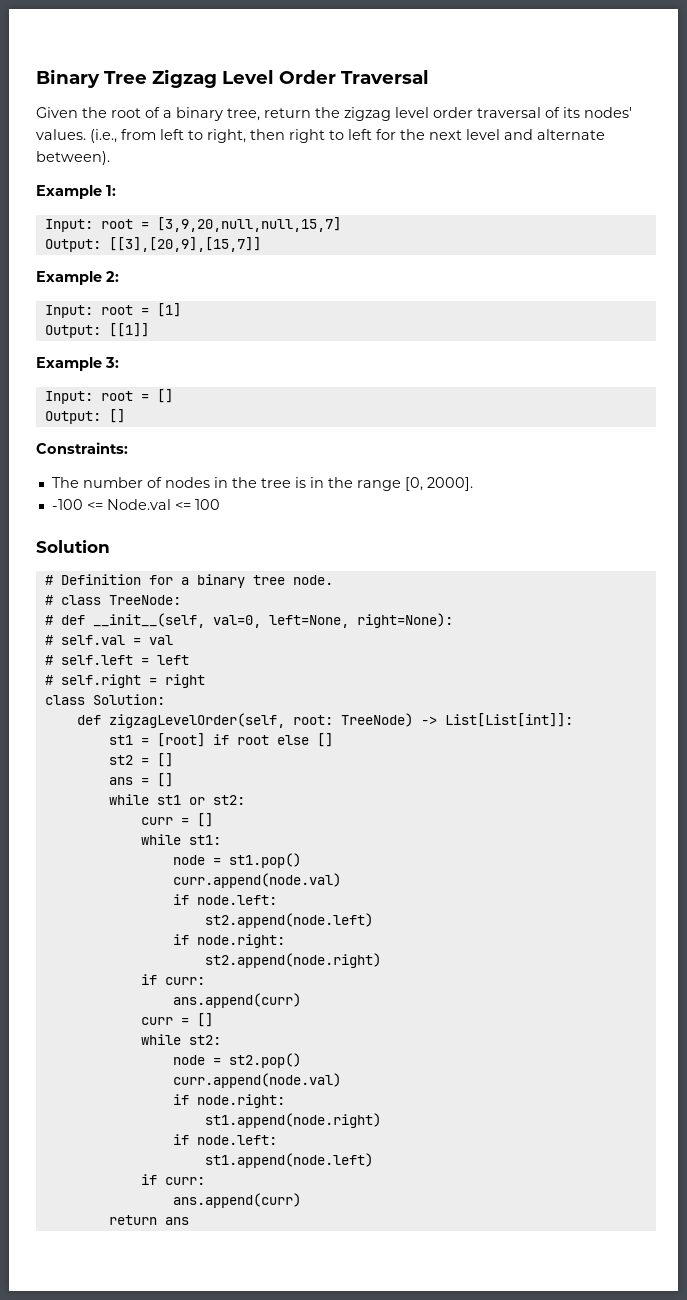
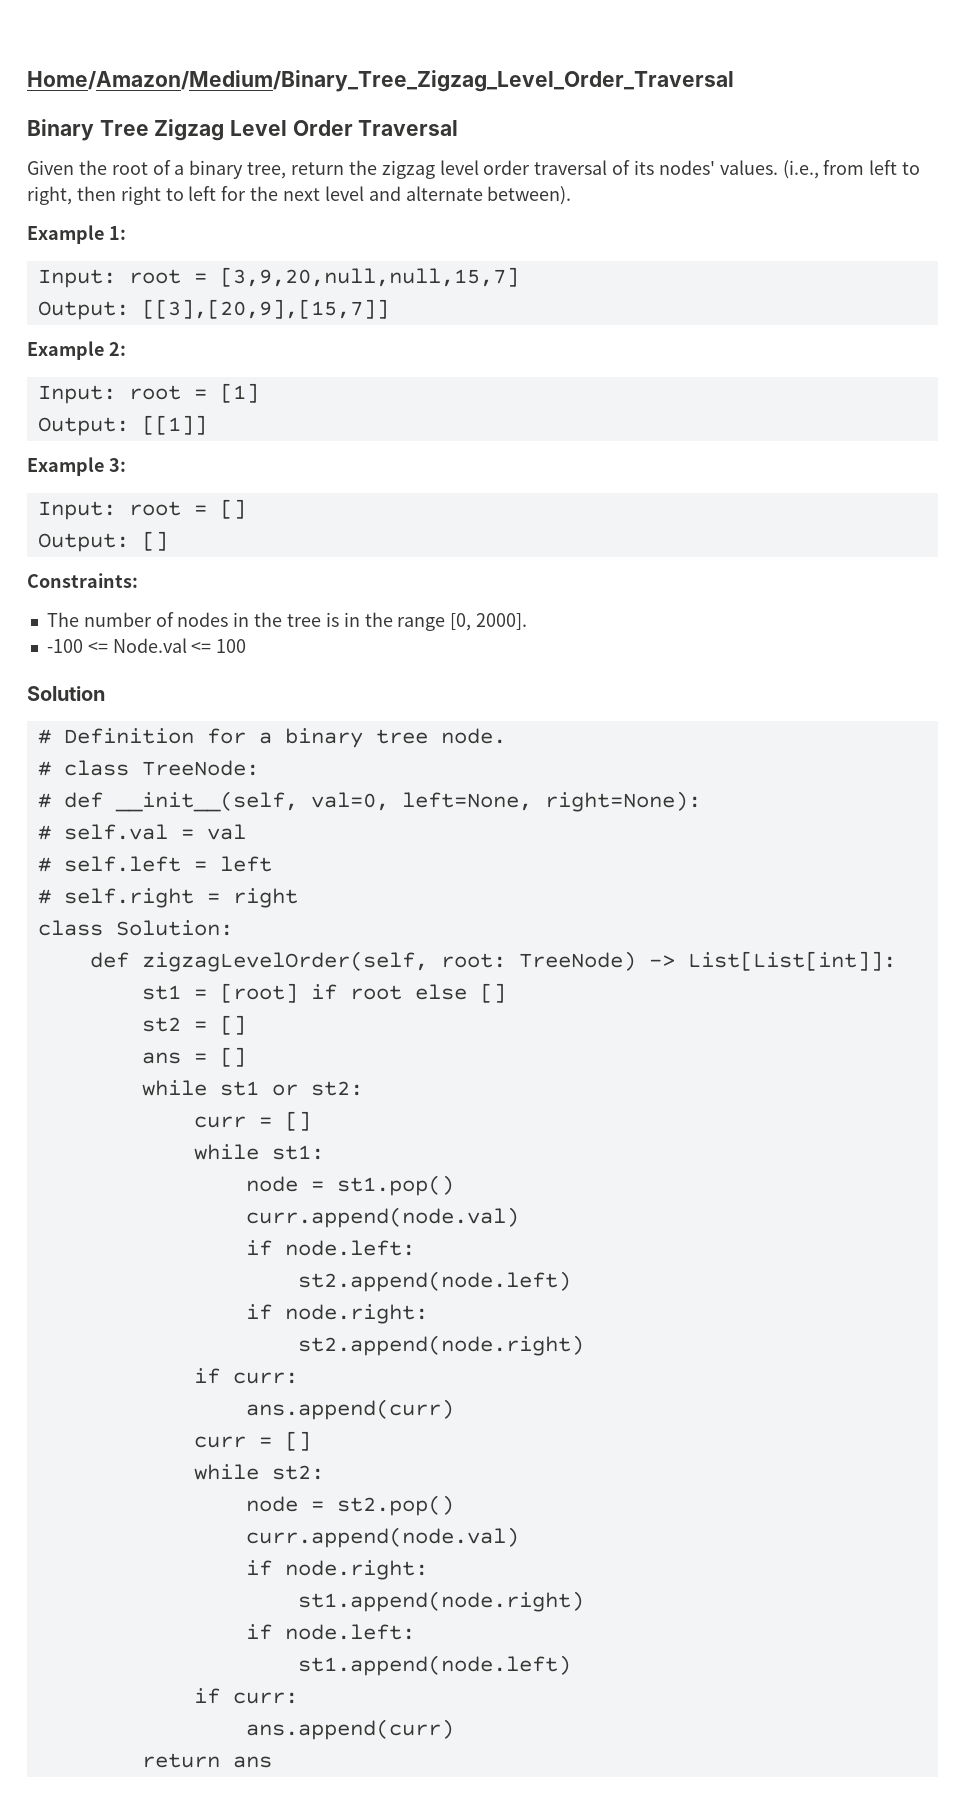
+ Home/Amazon/Medium/Binary_Tree_Zigzag_Level_Order_Traversal

